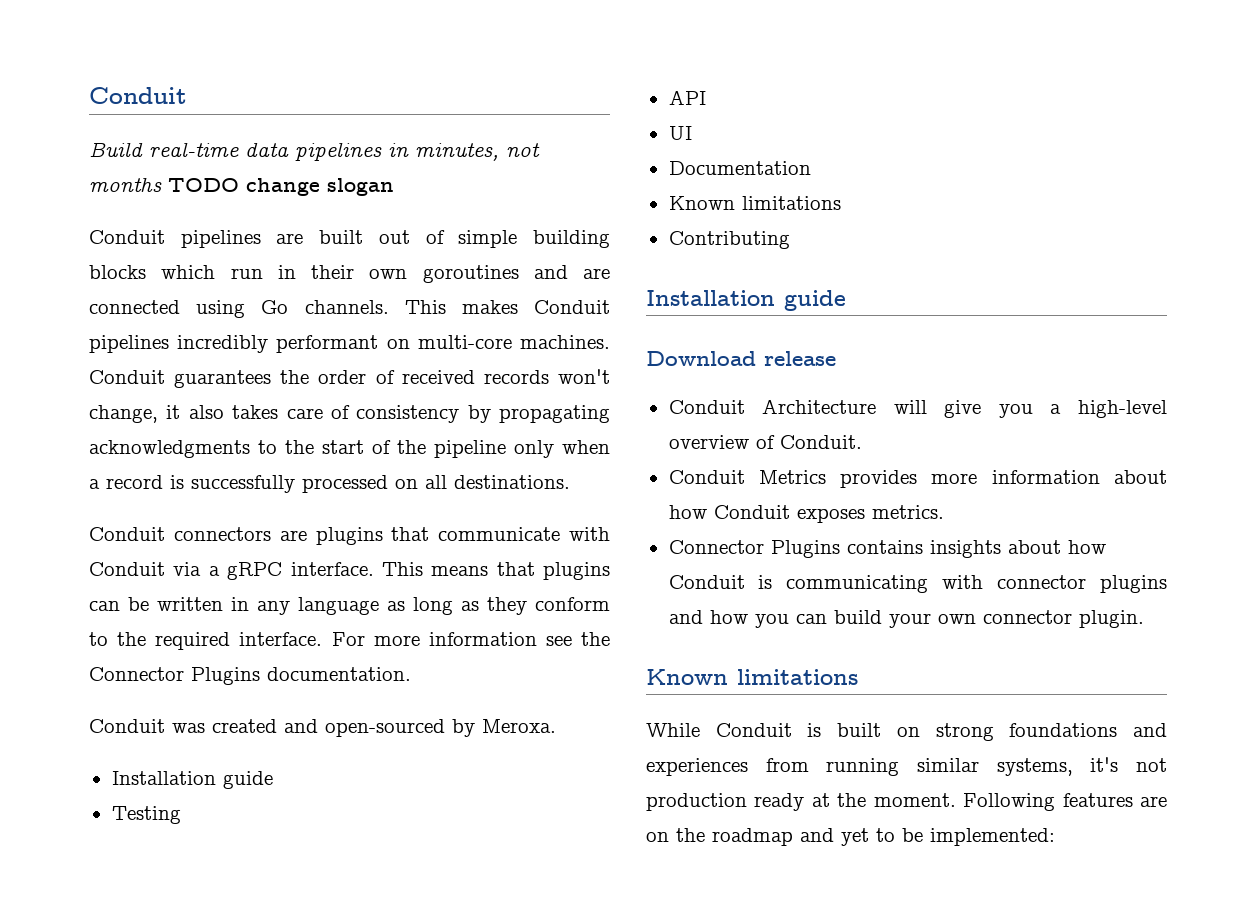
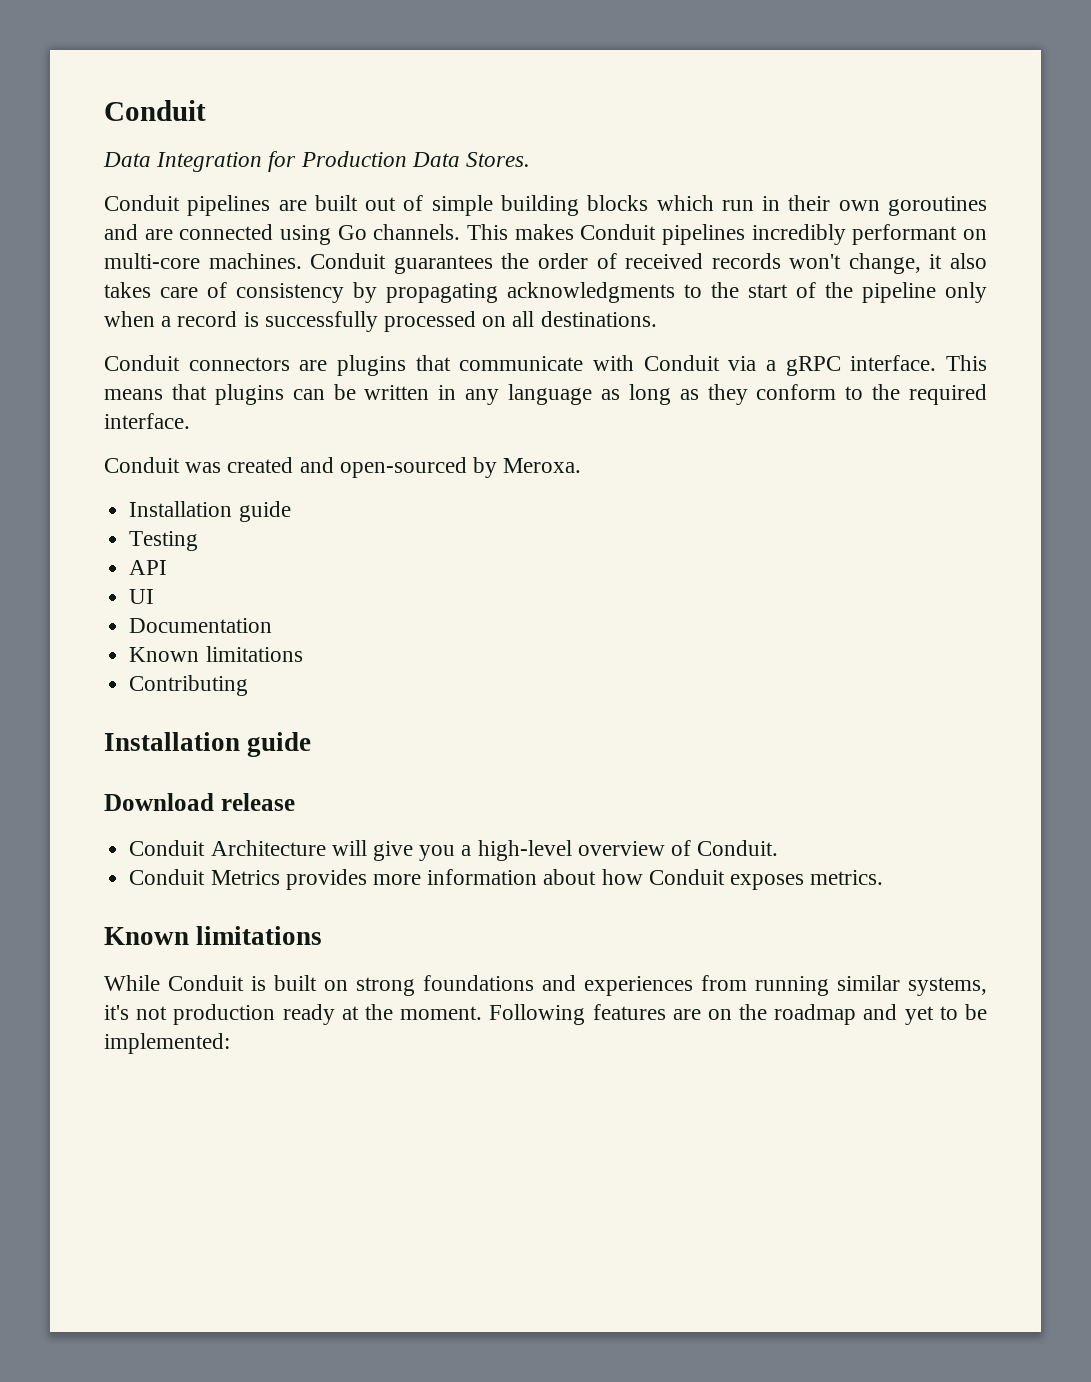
- Build real-time data pipelines in minutes, not months TODO change slogan
+ Data Integration for Production Data Stores.
- For more information see the Connector Plugins documentation.
- Connector Plugins contains insights about how Conduit is communicating with connector plugins and how you can build your own connector plugin.

